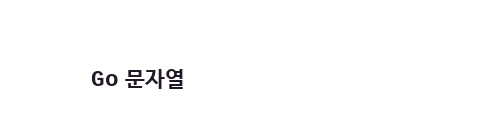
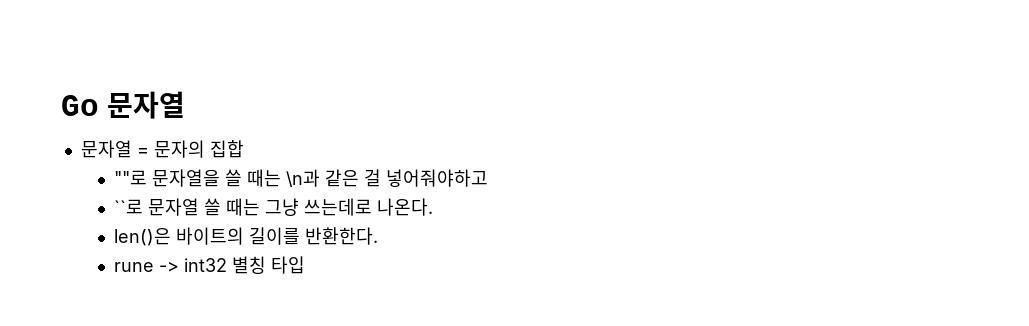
+ 문자열 = 문자의 집합
+ ""로 문자열을 쓸 때는 \n과 같은 걸 넣어줘야하고
+ ``로 문자열 쓸 때는 그냥 쓰는데로 나온다.
+ len()은 바이트의 길이를 반환한다.
+ rune -> int32 별칭 타입

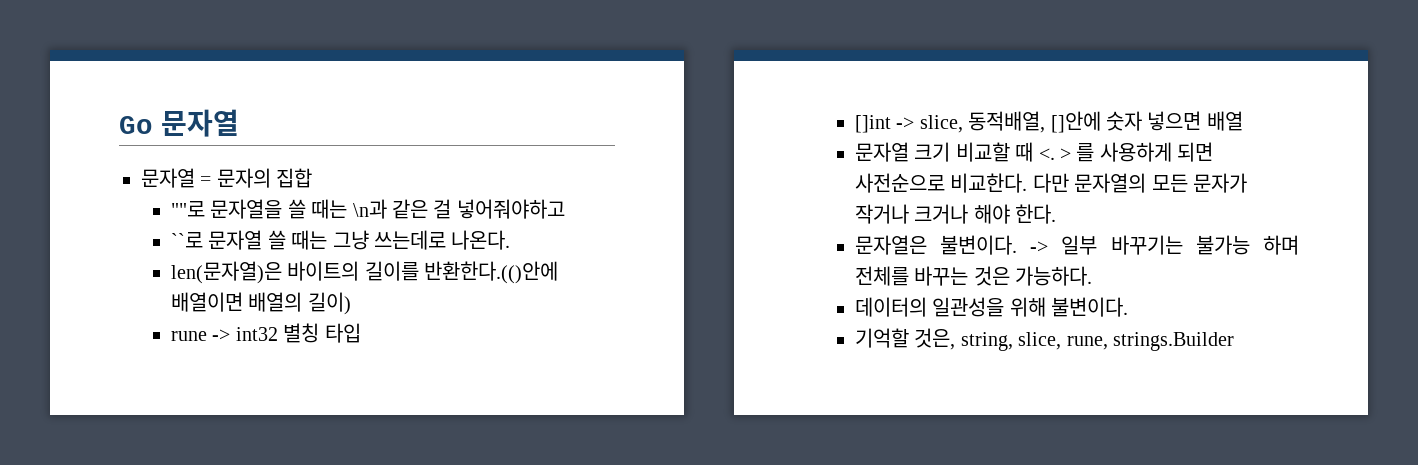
- len()은 바이트의 길이를 반환한다.
+ len(문자열)은 바이트의 길이를 반환한다.(()안에 배열이면 배열의 길이)
+ []int -> slice, 동적배열, []안에 숫자 넣으면 배열
+ 문자열 크기 비교할 때 <. > 를 사용하게 되면 사전순으로 비교한다. 다만 문자열의 모든 문자가 작거나 크거나 해야 한다.
+ 문자열은 불변이다. -> 일부 바꾸기는 불가능 하며 전체를 바꾸는 것은 가능하다.
+ 데이터의 일관성을 위해 불변이다.
+ 기억할 것은, string, slice, rune, strings.Builder

